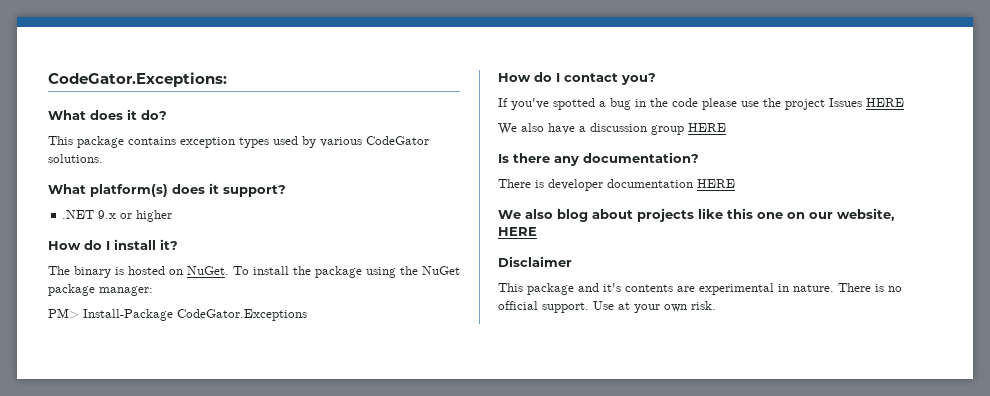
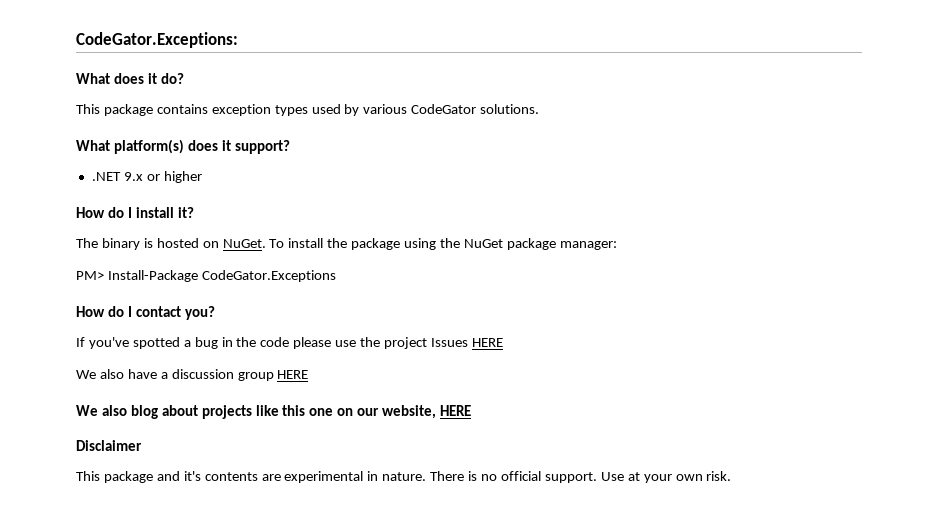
- Is there any documentation?
- There is developer documentation HERE

